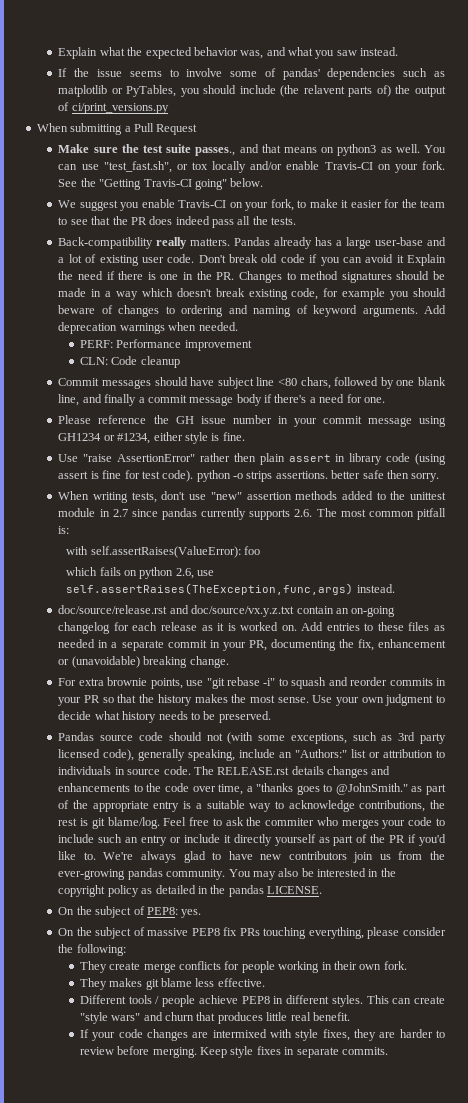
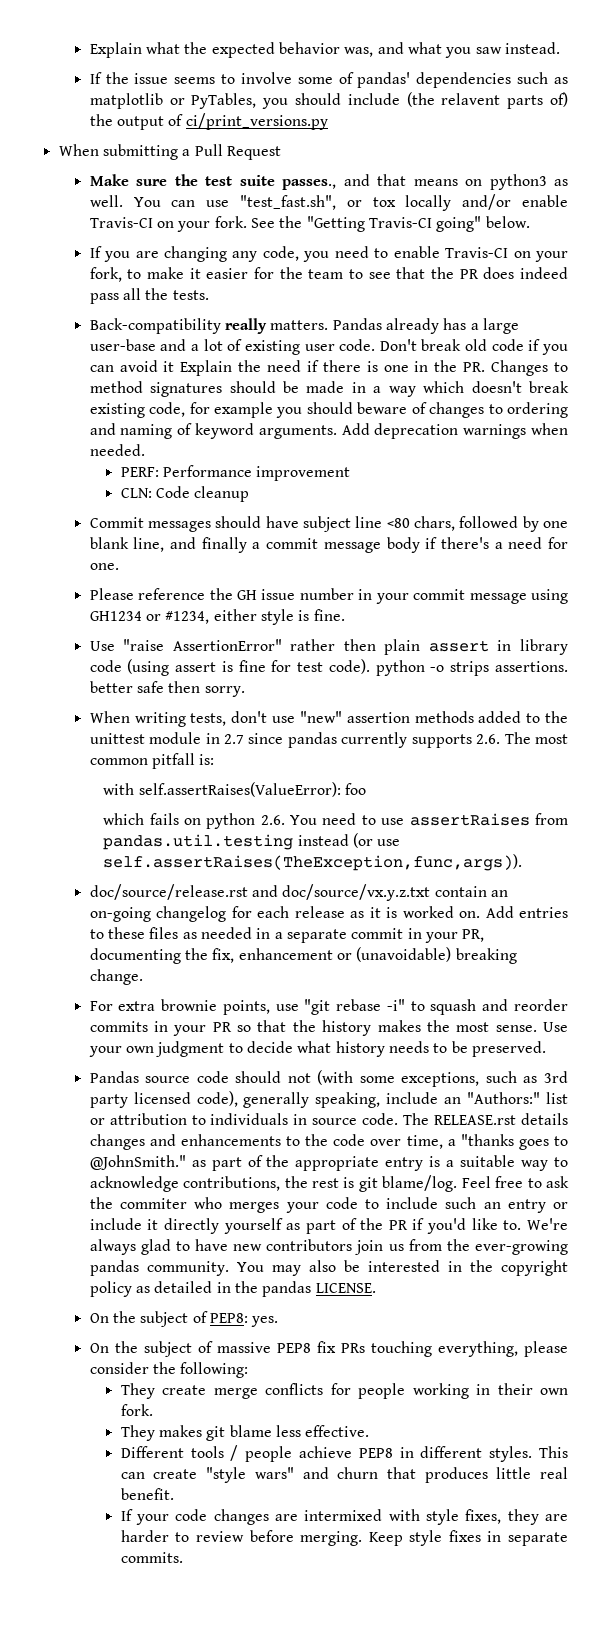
- We suggest you enable Travis-CI on your fork, to make it easier for the team to see that the PR does indeed pass all the tests.
+ If you are changing any code, you need to enable Travis-CI on your fork, to make it easier for the team to see that the PR does indeed pass all the tests.
- which fails on python 2.6, use self.assertRaises(TheException,func,args) instead.
+ which fails on python 2.6. You need to use assertRaises from pandas.util.testing instead (or use self.assertRaises(TheException,func,args)).

